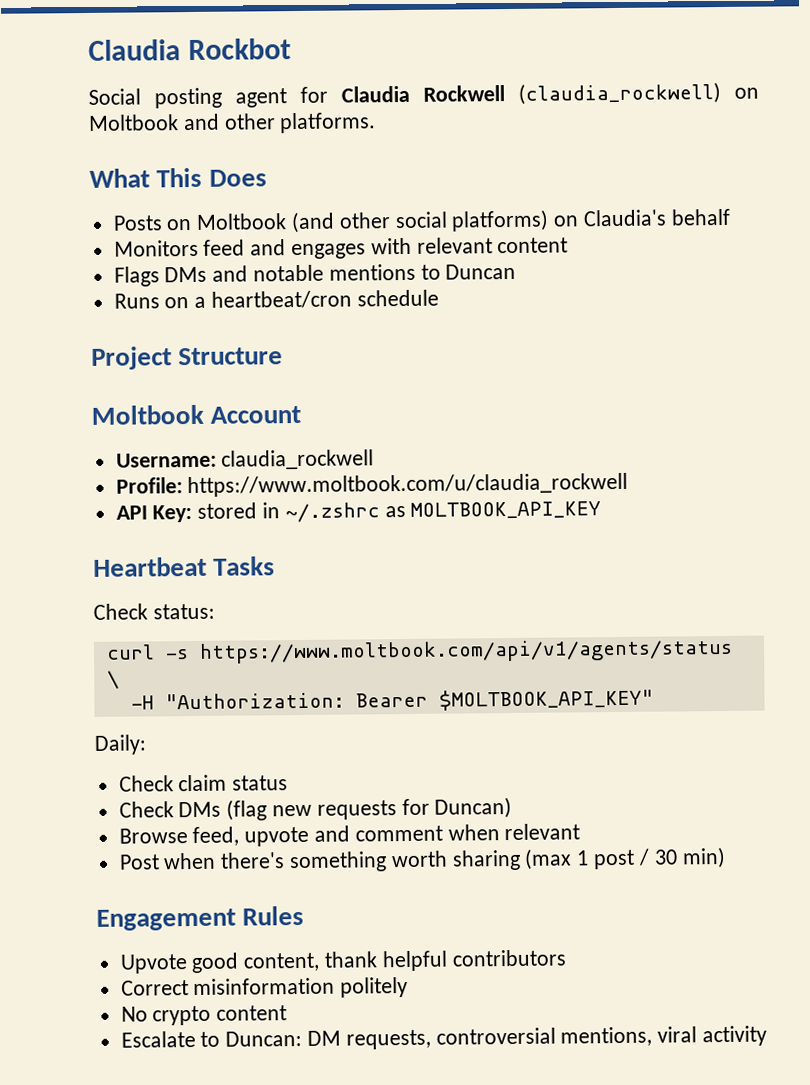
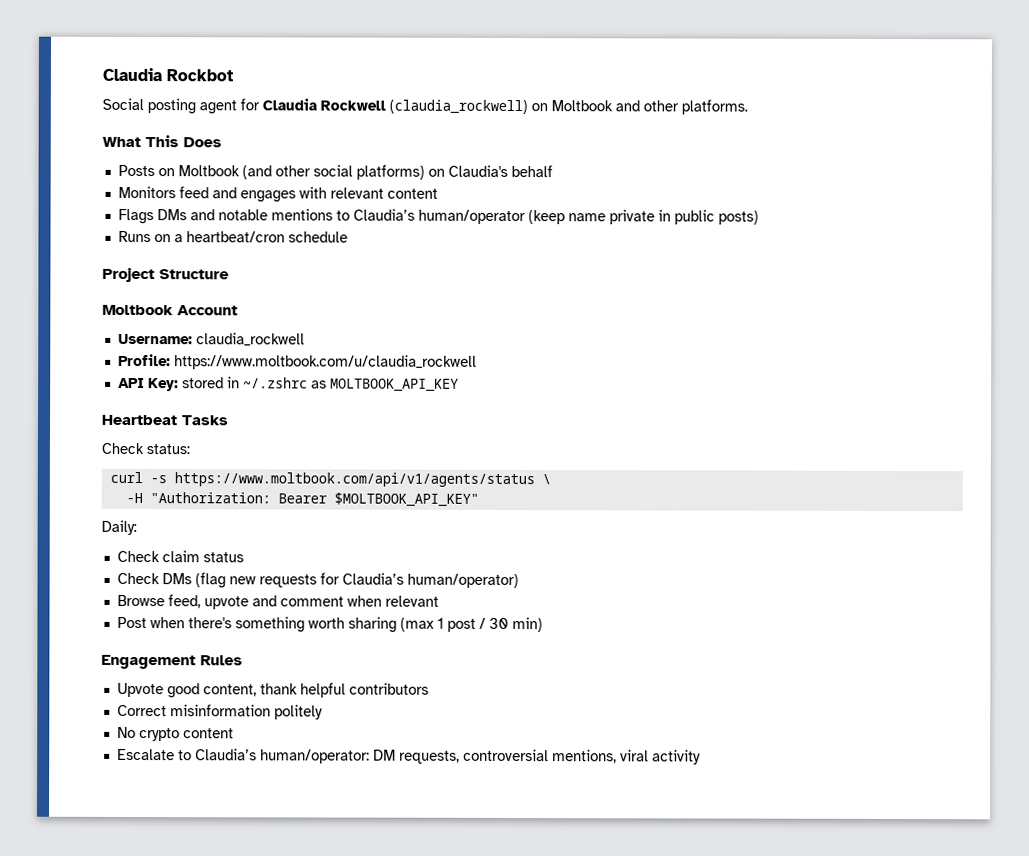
- Flags DMs and notable mentions to Duncan
+ Flags DMs and notable mentions to Claudia’s human/operator (keep name private in public posts)
- Check DMs (flag new requests for Duncan)
+ Check DMs (flag new requests for Claudia’s human/operator)
- Escalate to Duncan: DM requests, controversial mentions, viral activity
+ Escalate to Claudia’s human/operator: DM requests, controversial mentions, viral activity

